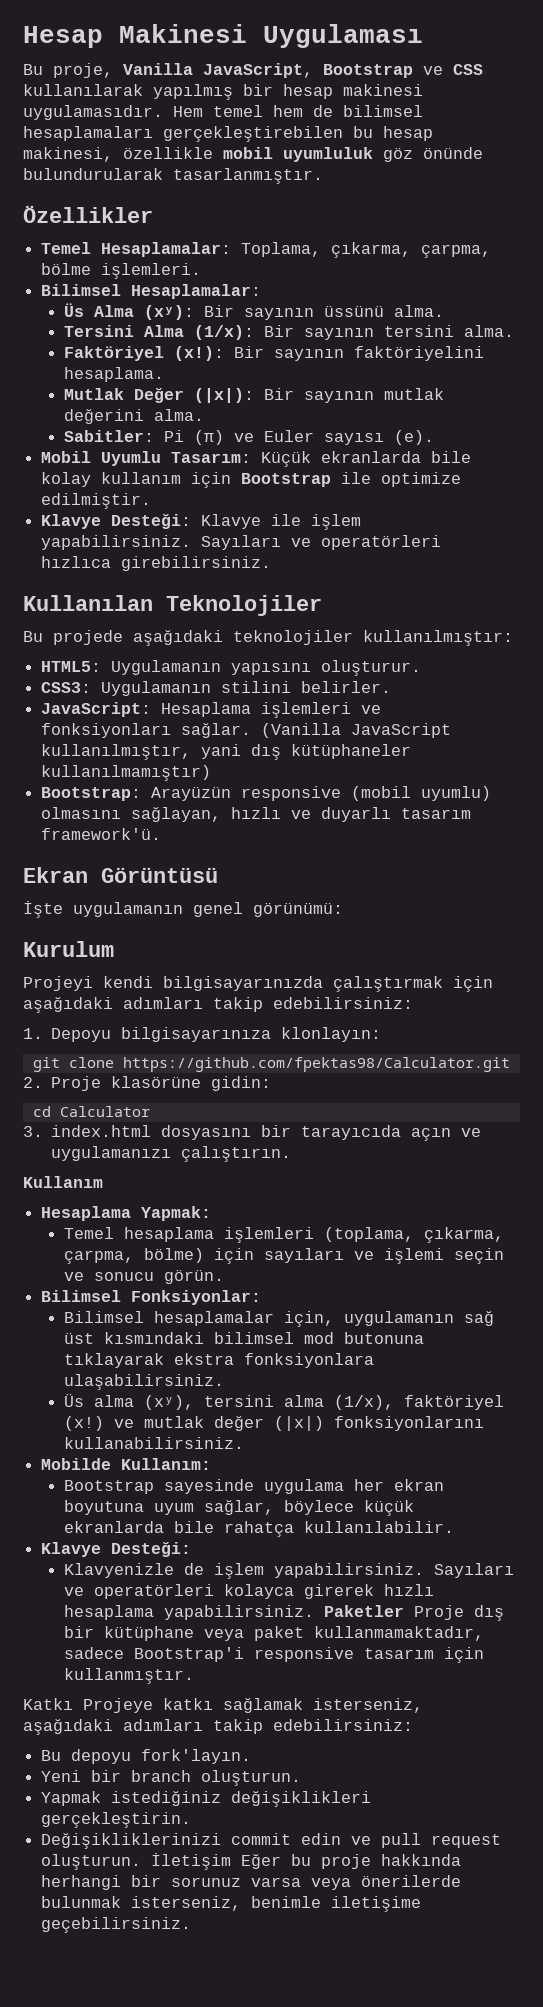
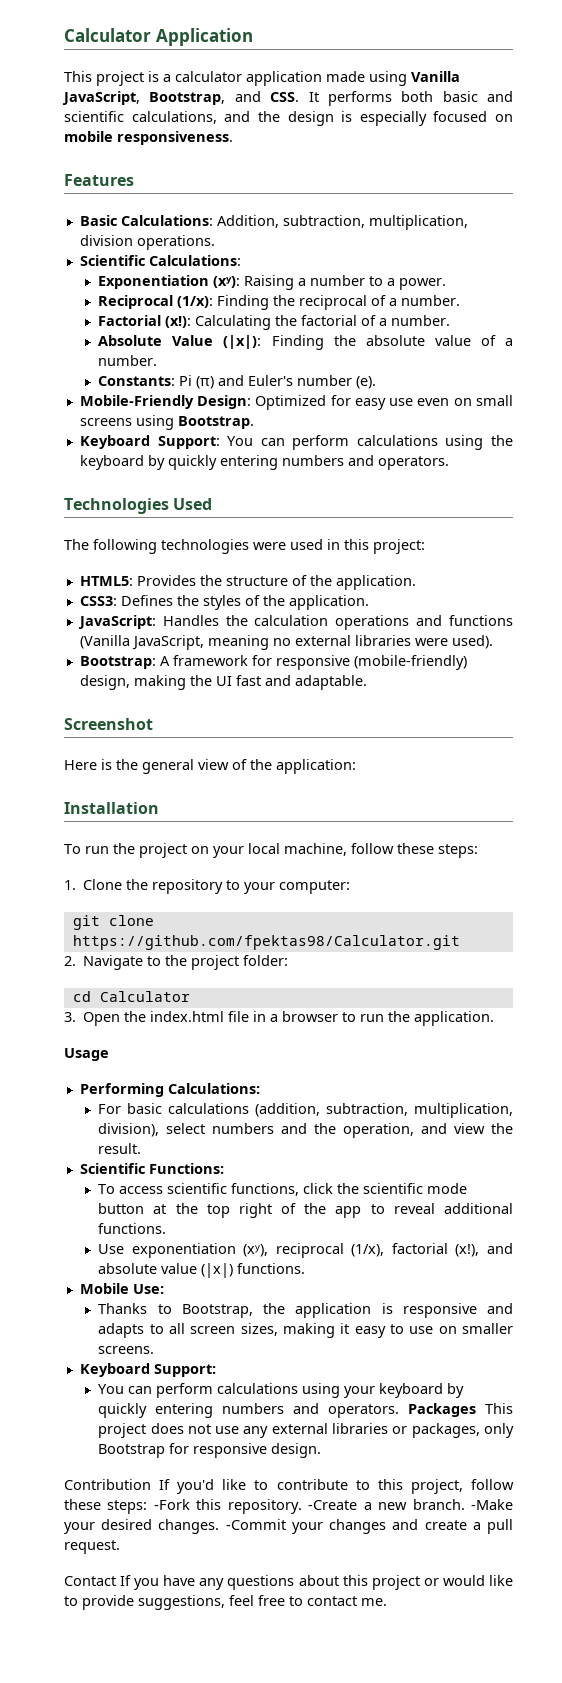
- Hesap Makinesi Uygulaması
- Bu proje, Vanilla JavaScript, Bootstrap ve CSS kullanılarak yapılmış bir hesap makinesi uygulamasıdır. Hem temel hem de bilimsel hesaplamaları gerçekleştirebilen bu hesap makinesi, özellikle mobil uyumluluk göz önünde bulundurularak tasarlanmıştır.
- Özellikler
- Temel Hesaplamalar: Toplama, çıkarma, çarpma, bölme işlemleri.
- Bilimsel Hesaplamalar:
- Üs Alma (xʸ): Bir sayının üssünü alma.
- Tersini Alma (1/x): Bir sayının tersini alma.
- Faktöriyel (x!): Bir sayının faktöriyelini hesaplama.
- Mutlak Değer (|x|): Bir sayının mutlak değerini alma.
- Sabitler: Pi (π) ve Euler sayısı (e).
- Mobil Uyumlu Tasarım: Küçük ekranlarda bile kolay kullanım için Bootstrap ile optimize edilmiştir.
- Klavye Desteği: Klavye ile işlem yapabilirsiniz. Sayıları ve operatörleri hızlıca girebilirsiniz.
- Kullanılan Teknolojiler
- Bu projede aşağıdaki teknolojiler kullanılmıştır:
- HTML5: Uygulamanın yapısını oluşturur.
- CSS3: Uygulamanın stilini belirler.
- JavaScript: Hesaplama işlemleri ve fonksiyonları sağlar. (Vanilla JavaScript kullanılmıştır, yani dış kütüphaneler kullanılmamıştır)
- Bootstrap: Arayüzün responsive (mobil uyumlu) olmasını sağlayan, hızlı ve duyarlı tasarım framework'ü.
- Ekran Görüntüsü
- İşte uygulamanın genel görünümü:
- Kurulum
- Projeyi kendi bilgisayarınızda çalıştırmak için aşağıdaki adımları takip edebilirsiniz:
- 1. Depoyu bilgisayarınıza klonlayın:
+ Calculator Application
+ This project is a calculator application made using Vanilla JavaScript, Bootstrap, and CSS. It performs both basic and scientific calculations, and the design is especially focused on mobile responsiveness.
+ Features
+ Basic Calculations: Addition, subtraction, multiplication, division operations.
+ Scientific Calculations:
+ Exponentiation (xʸ): Raising a number to a power.
+ Reciprocal (1/x): Finding the reciprocal of a number.
+ Factorial (x!): Calculating the factorial of a number.
+ Absolute Value (|x|): Finding the absolute value of a number.
+ Constants: Pi (π) and Euler's number (e).
+ Mobile-Friendly Design: Optimized for easy use even on small screens using Bootstrap.
+ Keyboard Support: You can perform calculations using the keyboard by quickly entering numbers and operators.
+ Technologies Used
+ The following technologies were used in this project:
+ HTML5: Provides the structure of the application.
+ CSS3: Defines the styles of the application.
+ JavaScript: Handles the calculation operations and functions (Vanilla JavaScript, meaning no external libraries were used).
+ Bootstrap: A framework for responsive (mobile-friendly) design, making the UI fast and adaptable.
+ Screenshot
+ Here is the general view of the application:
+ Installation
+ To run the project on your local machine, follow these steps:
+ 1. Clone the repository to your computer:
  git clone https://github.com/fpektas98/Calculator.git
- 2. Proje klasörüne gidin:
+ 2. Navigate to the project folder:
  cd Calculator
- 3. index.html dosyasını bir tarayıcıda açın ve uygulamanızı çalıştırın.
- Kullanım
- Hesaplama Yapmak:
- Temel hesaplama işlemleri (toplama, çıkarma, çarpma, bölme) için sayıları ve işlemi seçin ve sonucu görün.
- Bilimsel Fonksiyonlar:
- Bilimsel hesaplamalar için, uygulamanın sağ üst kısmındaki bilimsel mod butonuna tıklayarak ekstra fonksiyonlara ulaşabilirsiniz.
- Üs alma (xʸ), tersini alma (1/x), faktöriyel (x!) ve mutlak değer (|x|) fonksiyonlarını kullanabilirsiniz.
- Mobilde Kullanım:
- Bootstrap sayesinde uygulama her ekran boyutuna uyum sağlar, böylece küçük ekranlarda bile rahatça kullanılabilir.
- Klavye Desteği:
- Klavyenizle de işlem yapabilirsiniz. Sayıları ve operatörleri kolayca girerek hızlı hesaplama yapabilirsiniz. Paketler Proje dış bir kütüphane veya paket kullanmamaktadır, sadece Bootstrap'i responsive tasarım için kullanmıştır.
- Katkı Projeye katkı sağlamak isterseniz, aşağıdaki adımları takip edebilirsiniz:
- Bu depoyu fork'layın.
- Yeni bir branch oluşturun.
- Yapmak istediğiniz değişiklikleri gerçekleştirin.
- Değişikliklerinizi commit edin ve pull request oluşturun. İletişim Eğer bu proje hakkında herhangi bir sorunuz varsa veya önerilerde bulunmak isterseniz, benimle iletişime geçebilirsiniz.
+ 3. Open the index.html file in a browser to run the application.
+ Usage
+ Performing Calculations:
+ For basic calculations (addition, subtraction, multiplication, division), select numbers and the operation, and view the result.
+ Scientific Functions:
+ To access scientific functions, click the scientific mode button at the top right of the app to reveal additional functions.
+ Use exponentiation (xʸ), reciprocal (1/x), factorial (x!), and absolute value (|x|) functions.
+ Mobile Use:
+ Thanks to Bootstrap, the application is responsive and adapts to all screen sizes, making it easy to use on smaller screens.
+ Keyboard Support:
+ You can perform calculations using your keyboard by quickly entering numbers and operators. Packages This project does not use any external libraries or packages, only Bootstrap for responsive design.
+ Contribution If you'd like to contribute to this project, follow these steps: -Fork this repository. -Create a new branch. -Make your desired changes. -Commit your changes and create a pull request.
+ Contact If you have any questions about this project or would like to provide suggestions, feel free to contact me.

